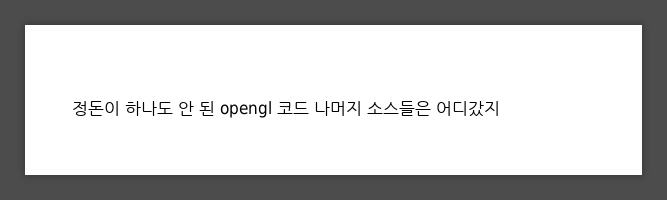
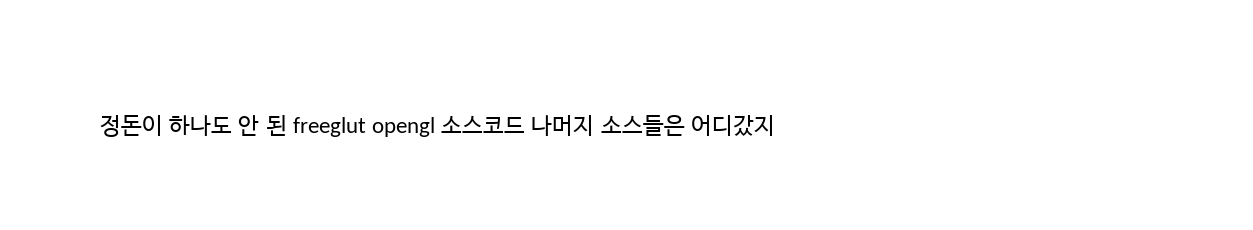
- 정돈이 하나도 안 된 opengl 코드 나머지 소스들은 어디갔지
+ 정돈이 하나도 안 된 freeglut opengl 소스코드 나머지 소스들은 어디갔지

